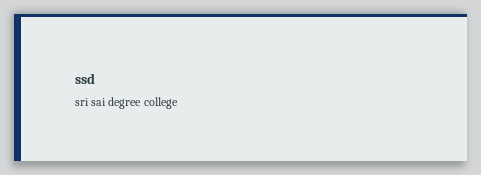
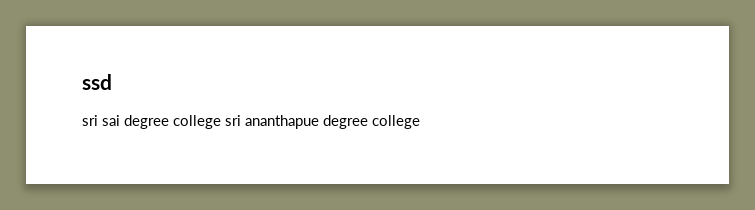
- sri sai degree college
+ sri sai degree college sri ananthapue degree college

